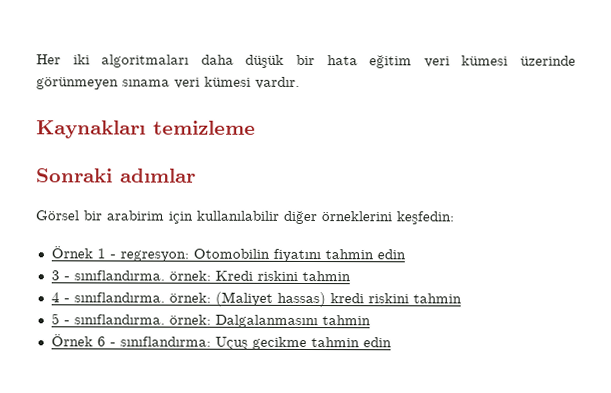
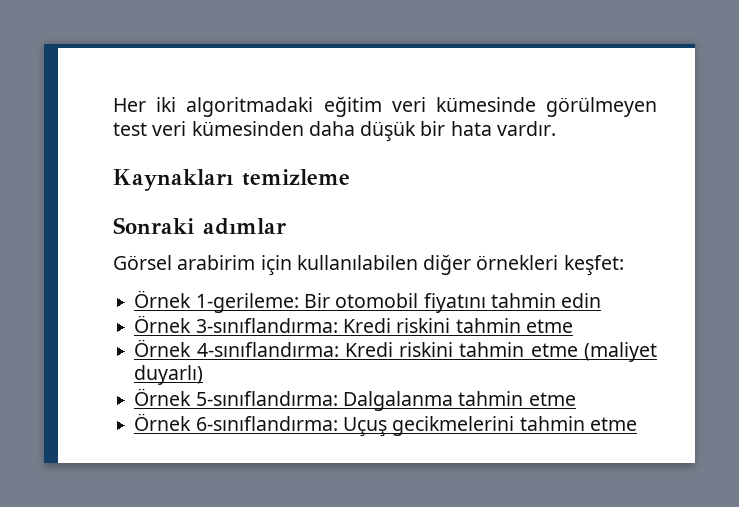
- Her iki algoritmaları daha düşük bir hata eğitim veri kümesi üzerinde görünmeyen sınama veri kümesi vardır.
+ Her iki algoritmadaki eğitim veri kümesinde görülmeyen test veri kümesinden daha düşük bir hata vardır.
- Görsel bir arabirim için kullanılabilir diğer örneklerini keşfedin:
- Örnek 1 - regresyon: Otomobilin fiyatını tahmin edin
+ Görsel arabirim için kullanılabilen diğer örnekleri keşfet:
+ Örnek 1-gerileme: Bir otomobil fiyatını tahmin edin
- 3 - sınıflandırma. örnek: Kredi riskini tahmin
- 4 - sınıflandırma. örnek: (Maliyet hassas) kredi riskini tahmin
- 5 - sınıflandırma. örnek: Dalgalanmasını tahmin
- Örnek 6 - sınıflandırma: Uçuş gecikme tahmin edin
+ Örnek 3-sınıflandırma: Kredi riskini tahmin etme
+ Örnek 4-sınıflandırma: Kredi riskini tahmin etme (maliyet duyarlı)
+ Örnek 5-sınıflandırma: Dalgalanma tahmin etme
+ Örnek 6-sınıflandırma: Uçuş gecikmelerini tahmin etme

